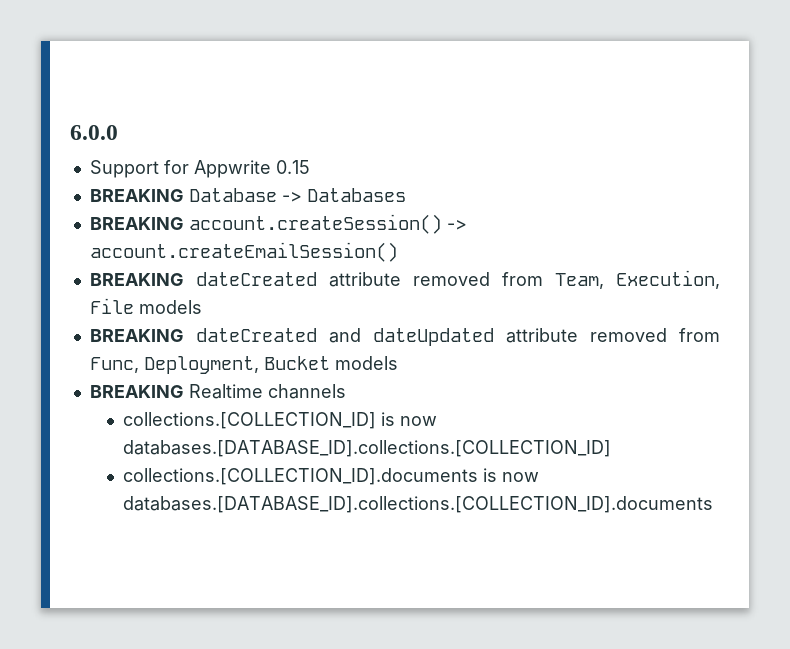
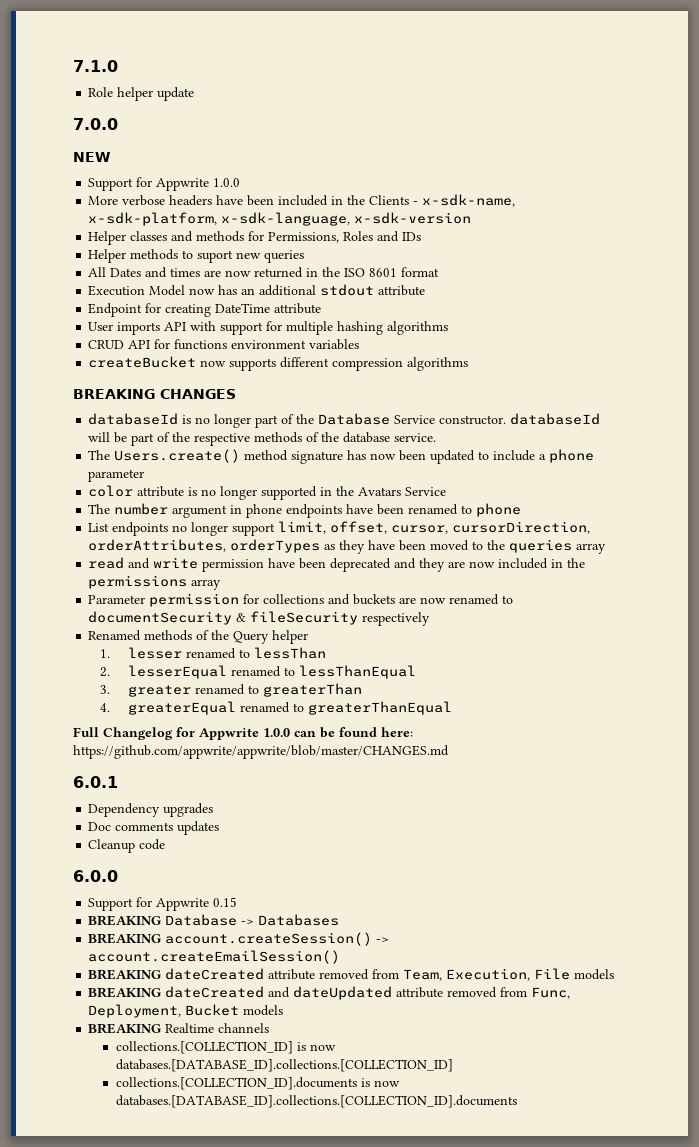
+ 7.1.0
+ Role helper update
+ 7.0.0
+ NEW
+ Support for Appwrite 1.0.0
+ More verbose headers have been included in the Clients - x-sdk-name, x-sdk-platform, x-sdk-language, x-sdk-version
+ Helper classes and methods for Permissions, Roles and IDs
+ Helper methods to suport new queries
+ All Dates and times are now returned in the ISO 8601 format
+ Execution Model now has an additional stdout attribute
+ Endpoint for creating DateTime attribute
+ User imports API with support for multiple hashing algorithms
+ CRUD API for functions environment variables
+ createBucket now supports different compression algorithms
+ BREAKING CHANGES
+ databaseId is no longer part of the Database Service constructor. databaseId will be part of the respective methods of the database service.
+ The Users.create() method signature has now been updated to include a phone parameter
+ color attribute is no longer supported in the Avatars Service
+ The number argument in phone endpoints have been renamed to phone
+ List endpoints no longer support limit, offset, cursor, cursorDirection, orderAttributes, orderTypes as they have been moved to the queries array
+ read and write permission have been deprecated and they are now included in the permissions array
+ Parameter permission for collections and buckets are now renamed to documentSecurity & fileSecurity respectively
+ Renamed methods of the Query helper
+ 1. lesser renamed to lessThan
+ 2. lesserEqual renamed to lessThanEqual
+ 3. greater renamed to greaterThan
+ 4. greaterEqual renamed to greaterThanEqual
+ Full Changelog for Appwrite 1.0.0 can be found here: https://github.com/appwrite/appwrite/blob/master/CHANGES.md
+ 6.0.1
+ Dependency upgrades
+ Doc comments updates
+ Cleanup code

